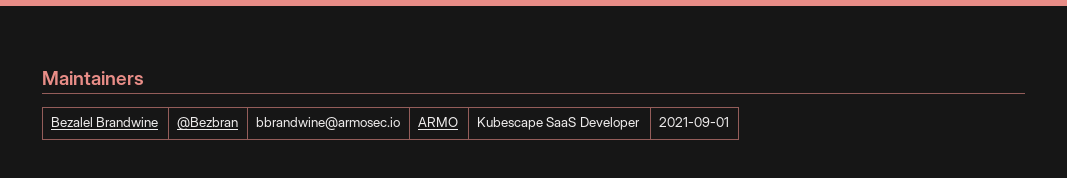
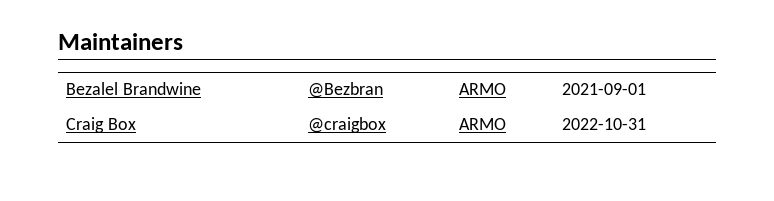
- Bezalel Brandwine | @Bezbran | bbrandwine@armosec.io | ARMO | Kubescape SaaS Developer | 2021-09-01
+ Bezalel Brandwine | @Bezbran | ARMO | 2021-09-01
+ Craig Box | @craigbox | ARMO | 2022-10-31

